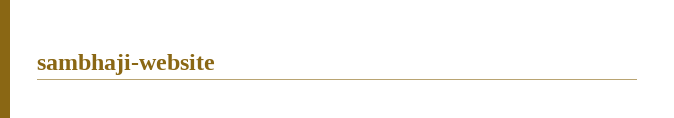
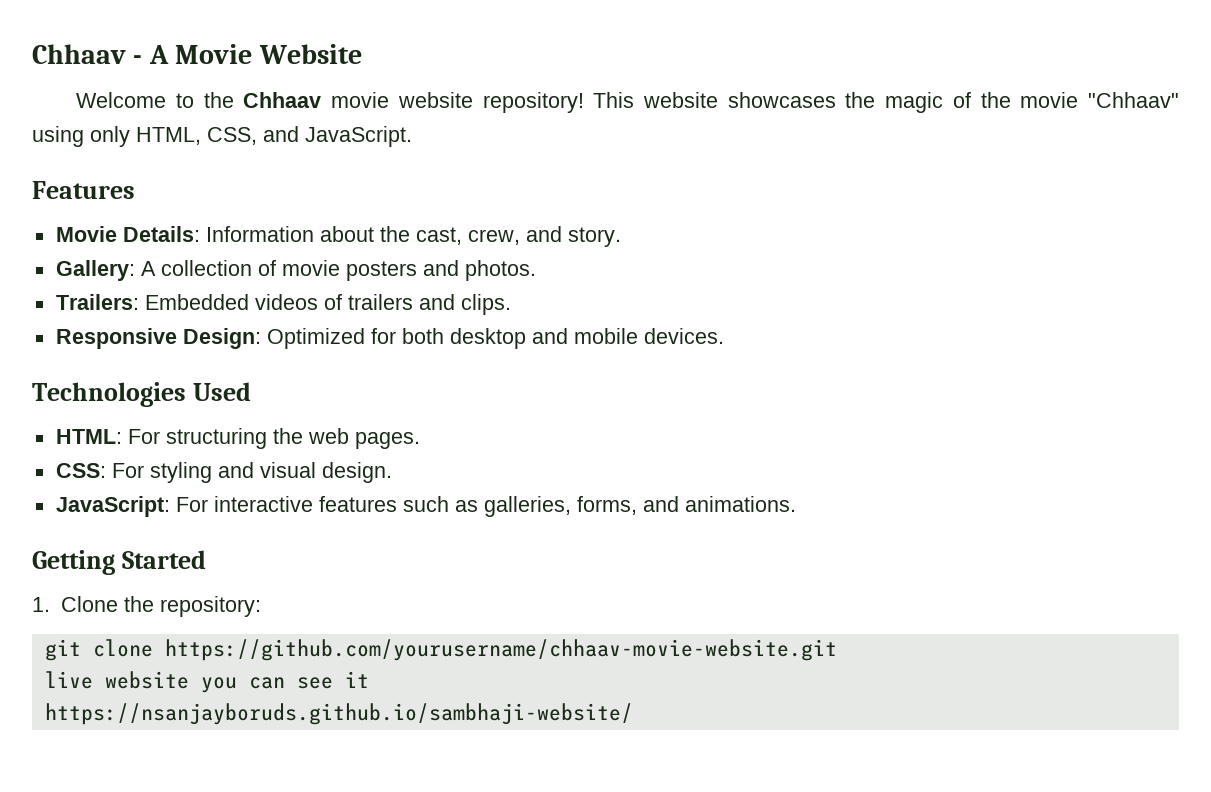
- sambhaji-website
+ Chhaav - A Movie Website
+ Welcome to the Chhaav movie website repository! This website showcases the magic of the movie "Chhaav" using only HTML, CSS, and JavaScript.
+ Features
+ Movie Details: Information about the cast, crew, and story.
+ Gallery: A collection of movie posters and photos.
+ Trailers: Embedded videos of trailers and clips.
+ Responsive Design: Optimized for both desktop and mobile devices.
+ Technologies Used
+ HTML: For structuring the web pages.
+ CSS: For styling and visual design.
+ JavaScript: For interactive features such as galleries, forms, and animations.
+ Getting Started
+ 1. Clone the repository:
+ git clone https://github.com/yourusername/chhaav-movie-website.git
+ live website you can see it
+ https://nsanjayboruds.github.io/sambhaji-website/

